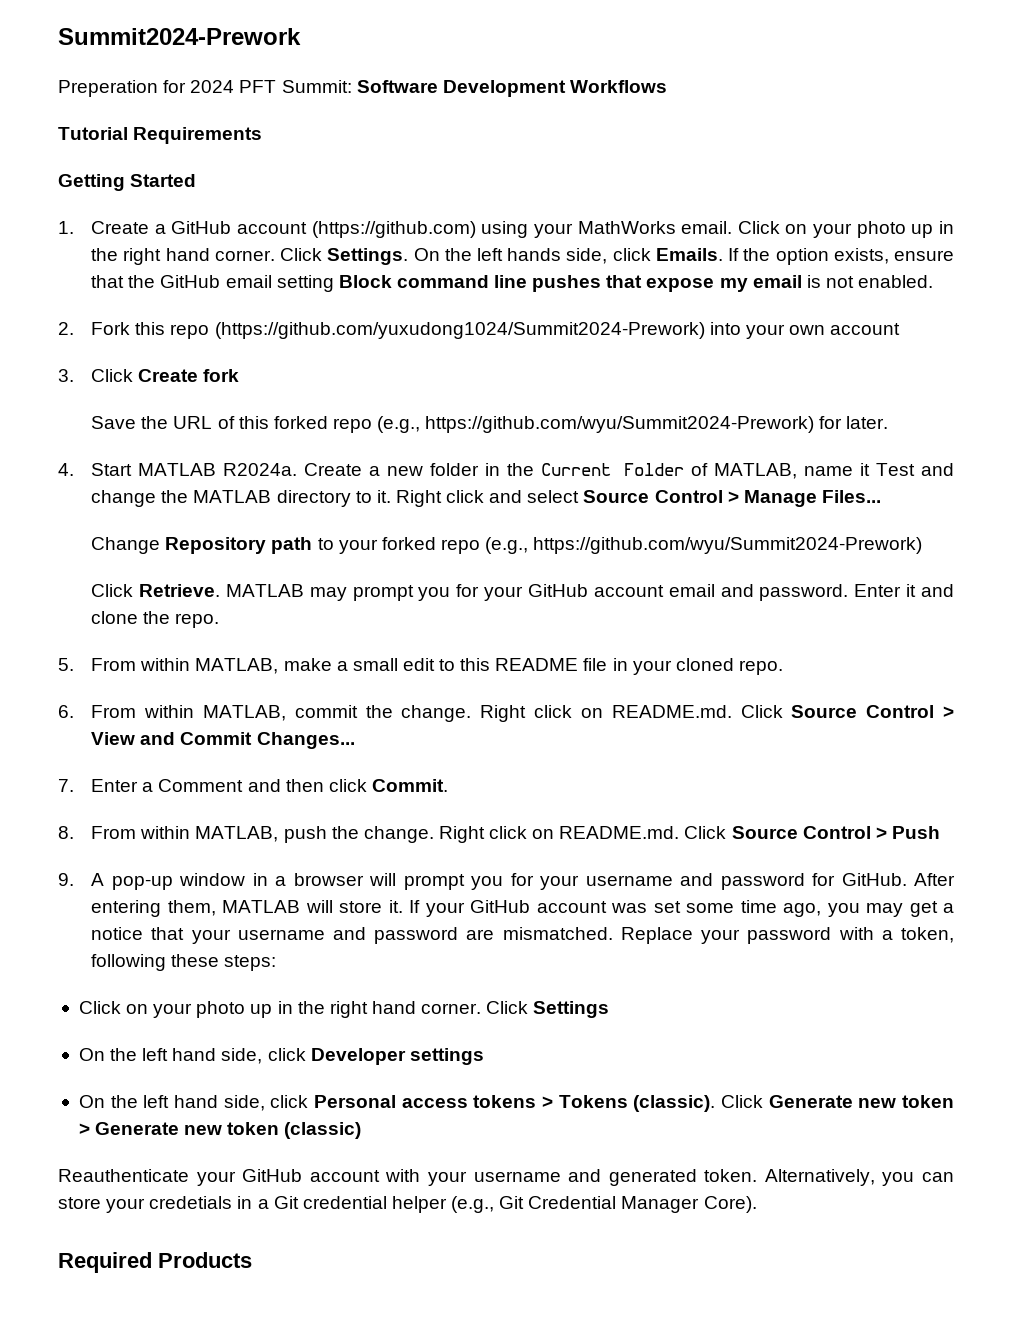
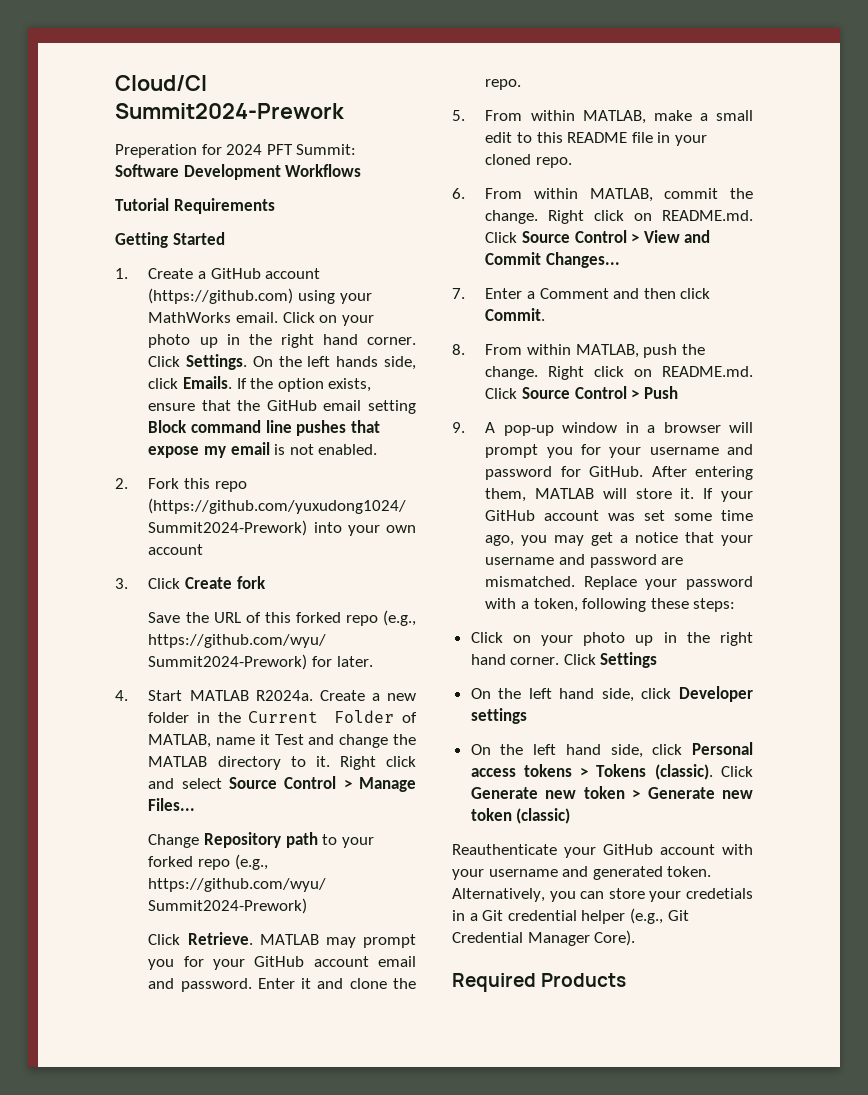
- Summit2024-Prework
+ Cloud/CI Summit2024-Prework

